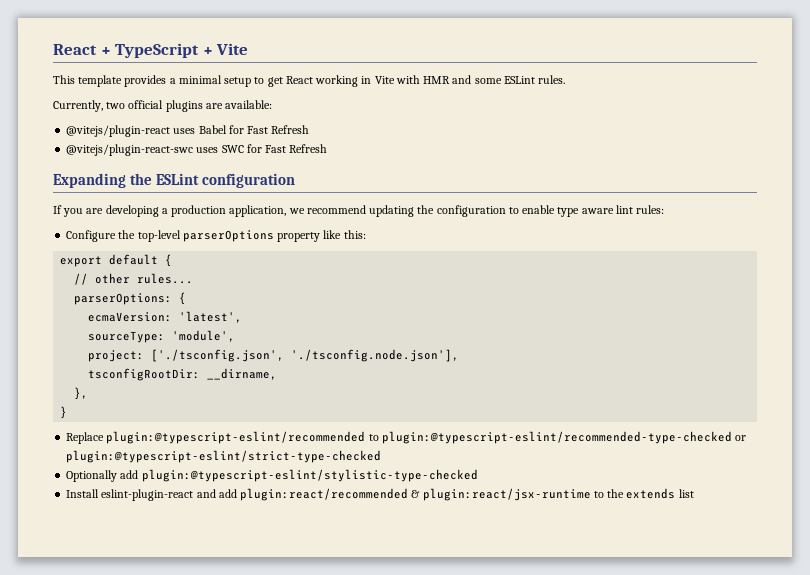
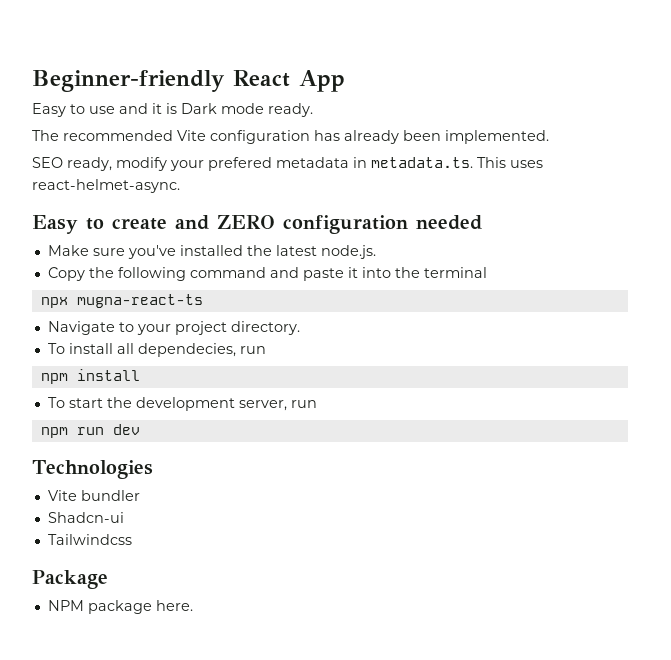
- React + TypeScript + Vite
- This template provides a minimal setup to get React working in Vite with HMR and some ESLint rules.
- Currently, two official plugins are available:
- @vitejs/plugin-react uses Babel for Fast Refresh
- @vitejs/plugin-react-swc uses SWC for Fast Refresh
- Expanding the ESLint configuration
- If you are developing a production application, we recommend updating the configuration to enable type aware lint rules:
- Configure the top-level parserOptions property like this:
- export default {
- // other rules...
- parserOptions: {
- ecmaVersion: 'latest',
- sourceType: 'module',
- project: ['./tsconfig.json', './tsconfig.node.json'],
- tsconfigRootDir: __dirname,
- },
- }
- Replace plugin:@typescript-eslint/recommended to plugin:@typescript-eslint/recommended-type-checked or plugin:@typescript-eslint/strict-type-checked
- Optionally add plugin:@typescript-eslint/stylistic-type-checked
- Install eslint-plugin-react and add plugin:react/recommended & plugin:react/jsx-runtime to the extends list
+ Beginner-friendly React App
+ Easy to use and it is Dark mode ready.
+ The recommended Vite configuration has already been implemented.
+ SEO ready, modify your prefered metadata in metadata.ts. This uses react-helmet-async.
+ Easy to create and ZERO configuration needed
+ Make sure you've installed the latest node.js.
+ Copy the following command and paste it into the terminal
+ npx mugna-react-ts
+ Navigate to your project directory.
+ To install all dependecies, run
+ npm install
+ To start the development server, run
+ npm run dev
+ Technologies
+ Vite bundler
+ Shadcn-ui
+ Tailwindcss
+ Package
+ NPM package here.

